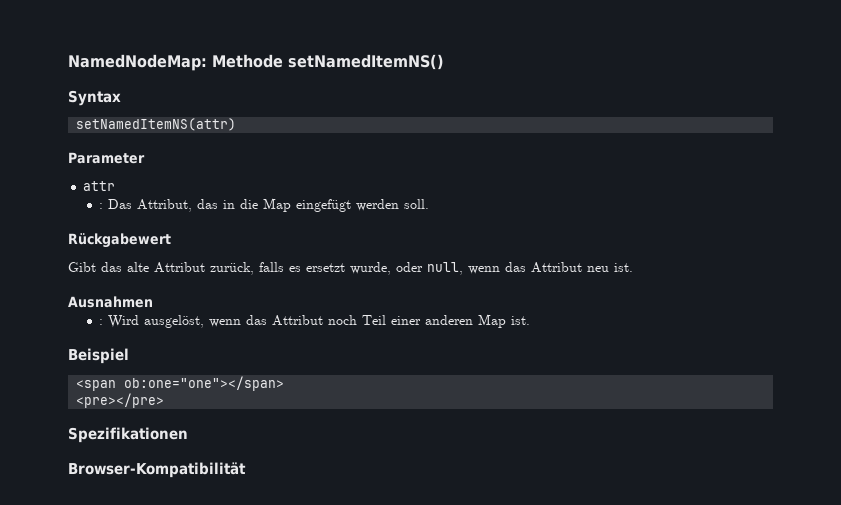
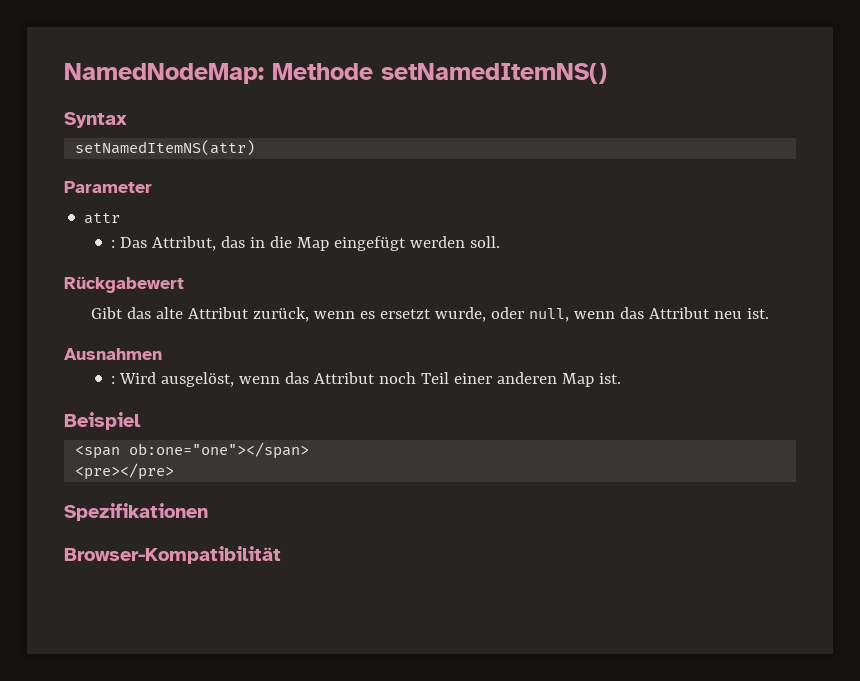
- Gibt das alte Attribut zurück, falls es ersetzt wurde, oder null, wenn das Attribut neu ist.
+ Gibt das alte Attribut zurück, wenn es ersetzt wurde, oder null, wenn das Attribut neu ist.

